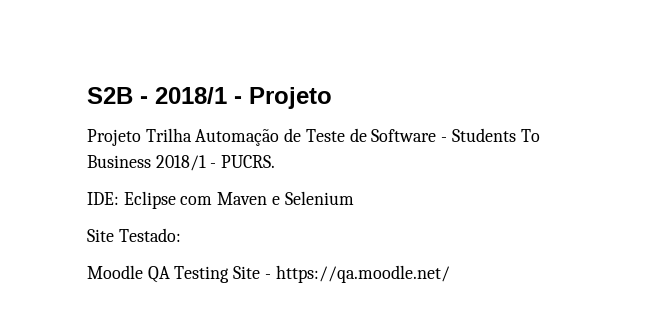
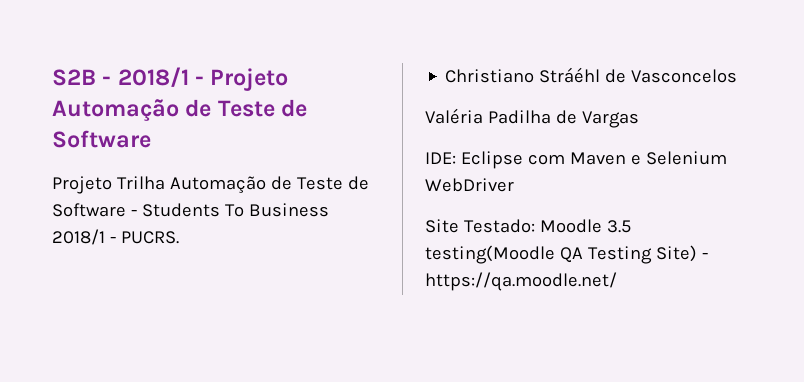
- S2B - 2018/1 - Projeto
+ S2B - 2018/1 - Projeto Automação de Teste de Software
+ Christiano Stráéhl de Vasconcelos
+ Valéria Padilha de Vargas
- IDE: Eclipse com Maven e Selenium
+ IDE: Eclipse com Maven e Selenium WebDriver
- Site Testado:
- Moodle QA Testing Site - https://qa.moodle.net/
+ Site Testado: Moodle 3.5 testing(Moodle QA Testing Site) - https://qa.moodle.net/

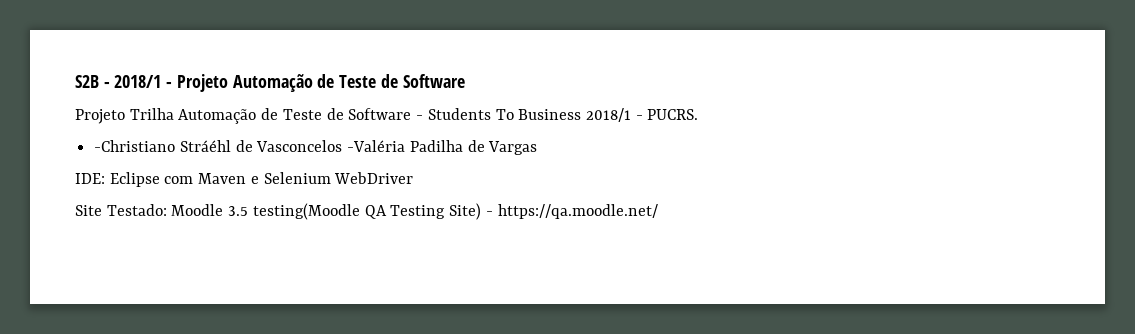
- Christiano Stráéhl de Vasconcelos
- Valéria Padilha de Vargas
+ -Christiano Stráéhl de Vasconcelos -Valéria Padilha de Vargas

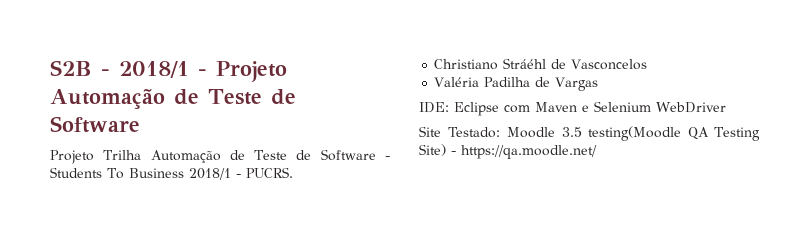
- -Christiano Stráéhl de Vasconcelos -Valéria Padilha de Vargas
+ Christiano Stráéhl de Vasconcelos
+ Valéria Padilha de Vargas

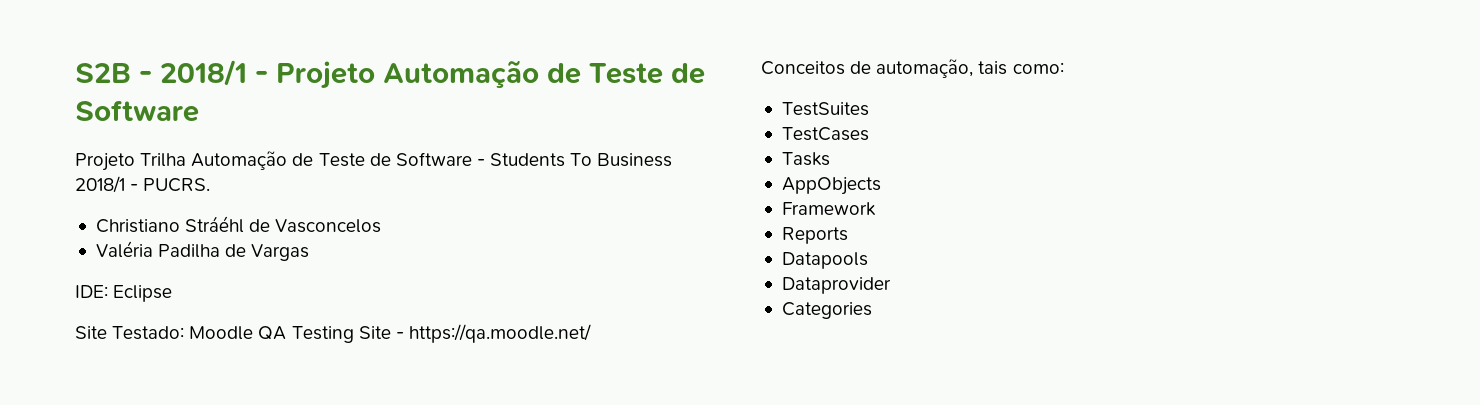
- IDE: Eclipse com Maven e Selenium WebDriver
+ IDE: Eclipse
- Site Testado: Moodle 3.5 testing(Moodle QA Testing Site) - https://qa.moodle.net/
+ Site Testado: Moodle QA Testing Site - https://qa.moodle.net/
+ Conceitos de automação, tais como:
+ TestSuites
+ TestCases
+ Tasks
+ AppObjects
+ Framework
+ Reports
+ Datapools
+ Dataprovider
+ Categories

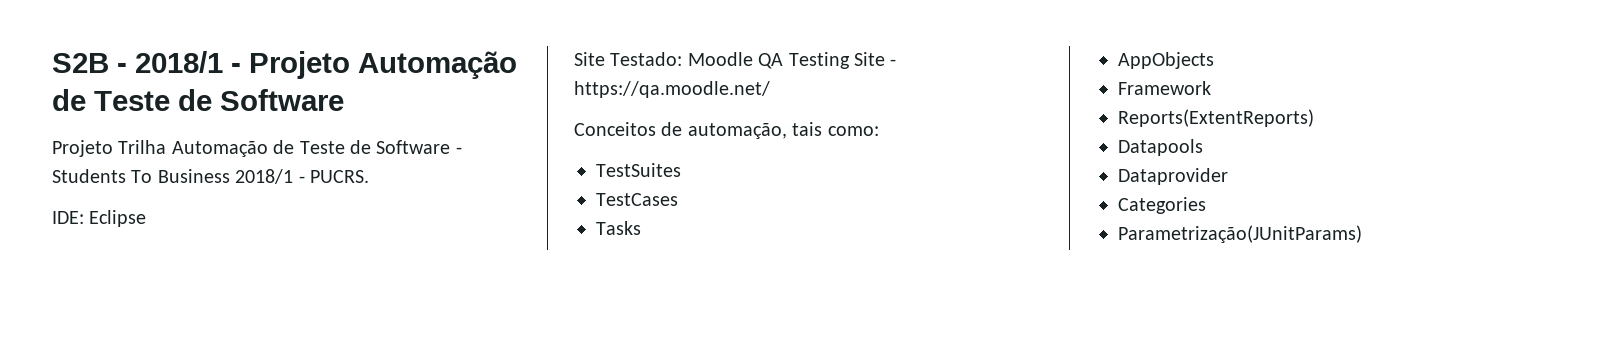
- Christiano Stráéhl de Vasconcelos
- Valéria Padilha de Vargas
- Reports
+ Reports(ExtentReports)
+ Parametrização(JUnitParams)

